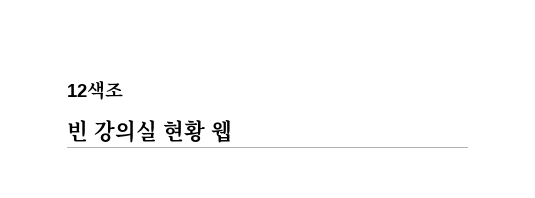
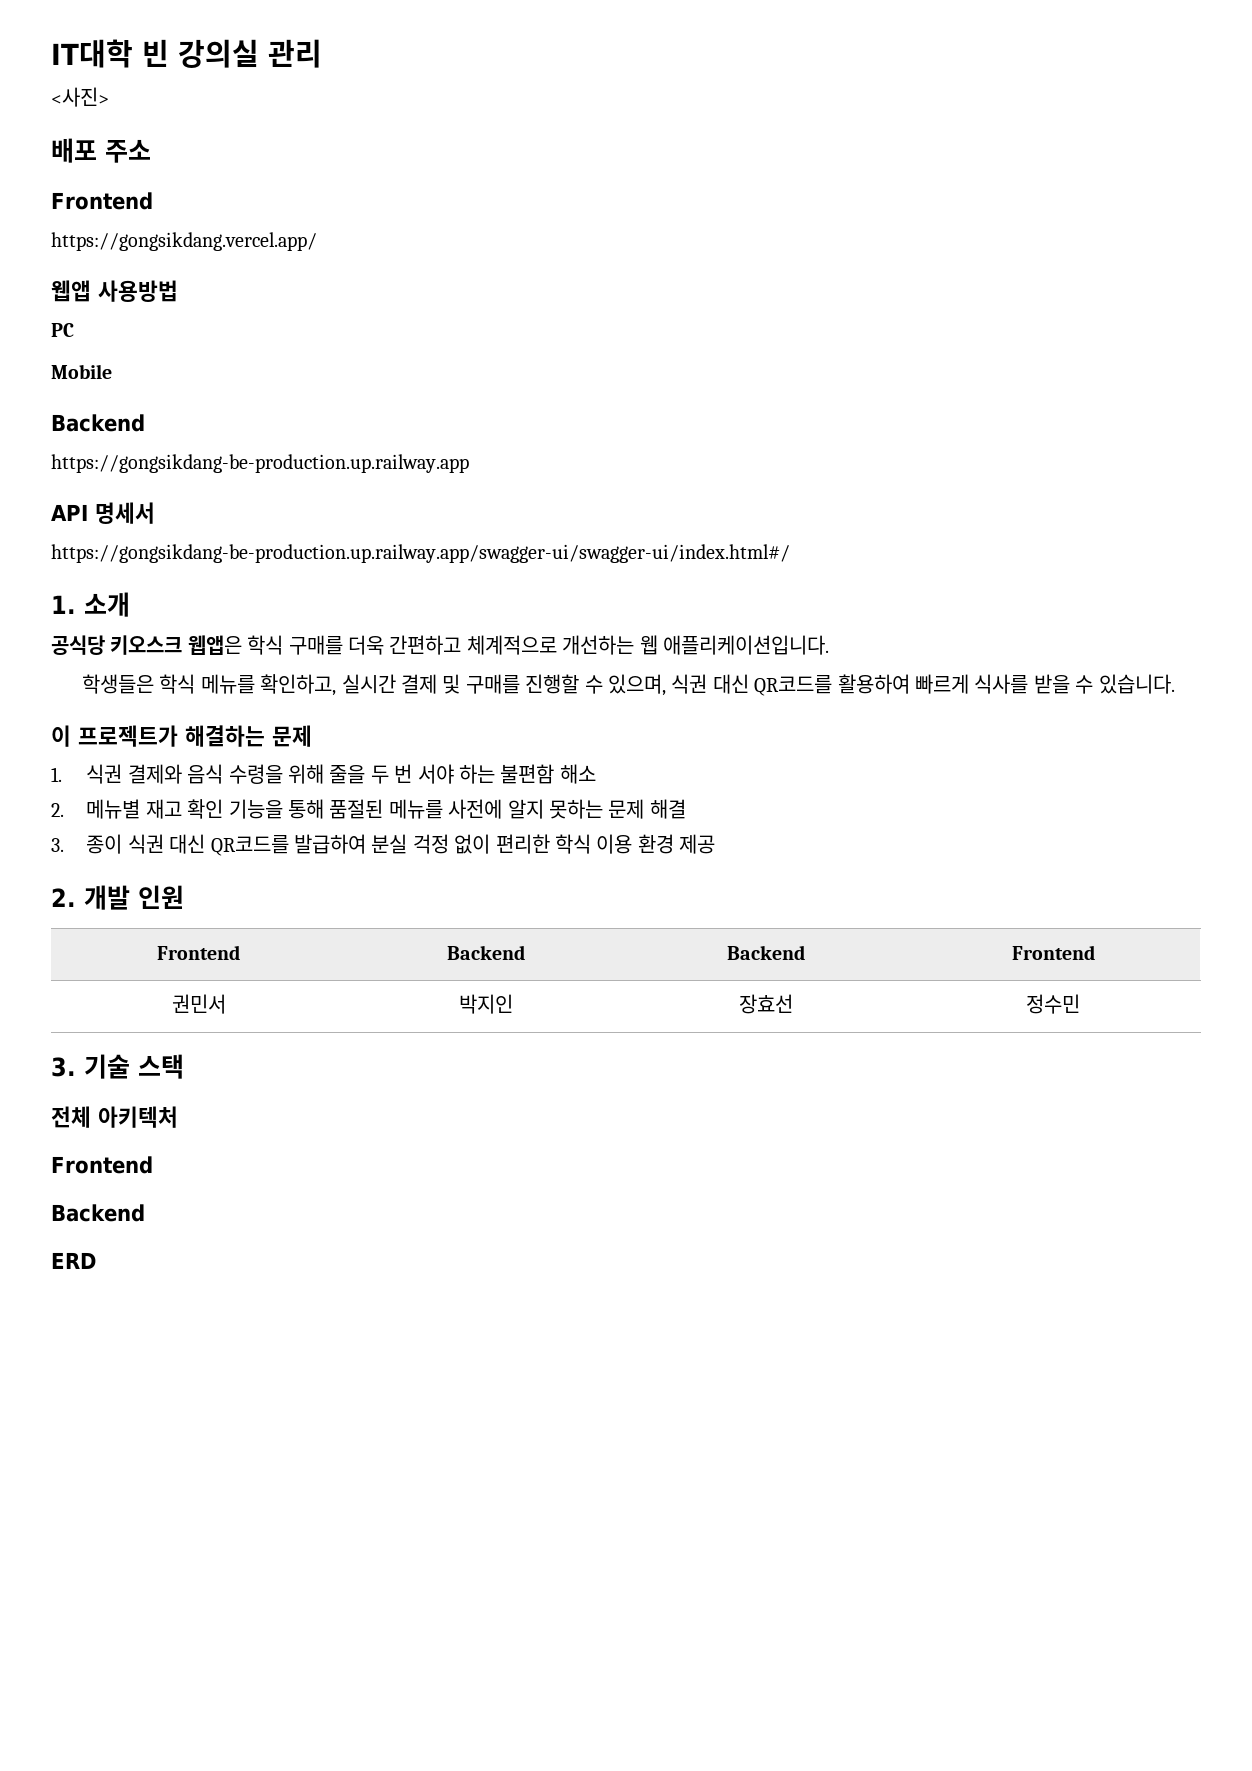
- 12색조
- 빈 강의실 현황 웹
+ IT대학 빈 강의실 관리
+ <사진>
+ 배포 주소
+ Frontend
+ https://gongsikdang.vercel.app/
+ 웹앱 사용방법
+ PC
+ Mobile
+ Backend
+ https://gongsikdang-be-production.up.railway.app
+ API 명세서
+ https://gongsikdang-be-production.up.railway.app/swagger-ui/swagger-ui/index.html#/
+ 1. 소개
+ 공식당 키오스크 웹앱은 학식 구매를 더욱 간편하고 체계적으로 개선하는 웹 애플리케이션입니다.
+ 학생들은 학식 메뉴를 확인하고, 실시간 결제 및 구매를 진행할 수 있으며, 식권 대신 QR코드를 활용하여 빠르게 식사를 받을 수 있습니다.
+ 이 프로젝트가 해결하는 문제
+ 1. 식권 결제와 음식 수령을 위해 줄을 두 번 서야 하는 불편함 해소
+ 2. 메뉴별 재고 확인 기능을 통해 품절된 메뉴를 사전에 알지 못하는 문제 해결
+ 3. 종이 식권 대신 QR코드를 발급하여 분실 걱정 없이 편리한 학식 이용 환경 제공
+ 2. 개발 인원
+ Frontend | Backend | Backend | Frontend
+ 권민서 | 박지인 | 장효선 | 정수민
+ 3. 기술 스택
+ 전체 아키텍처
+ Frontend
+ Backend
+ ERD

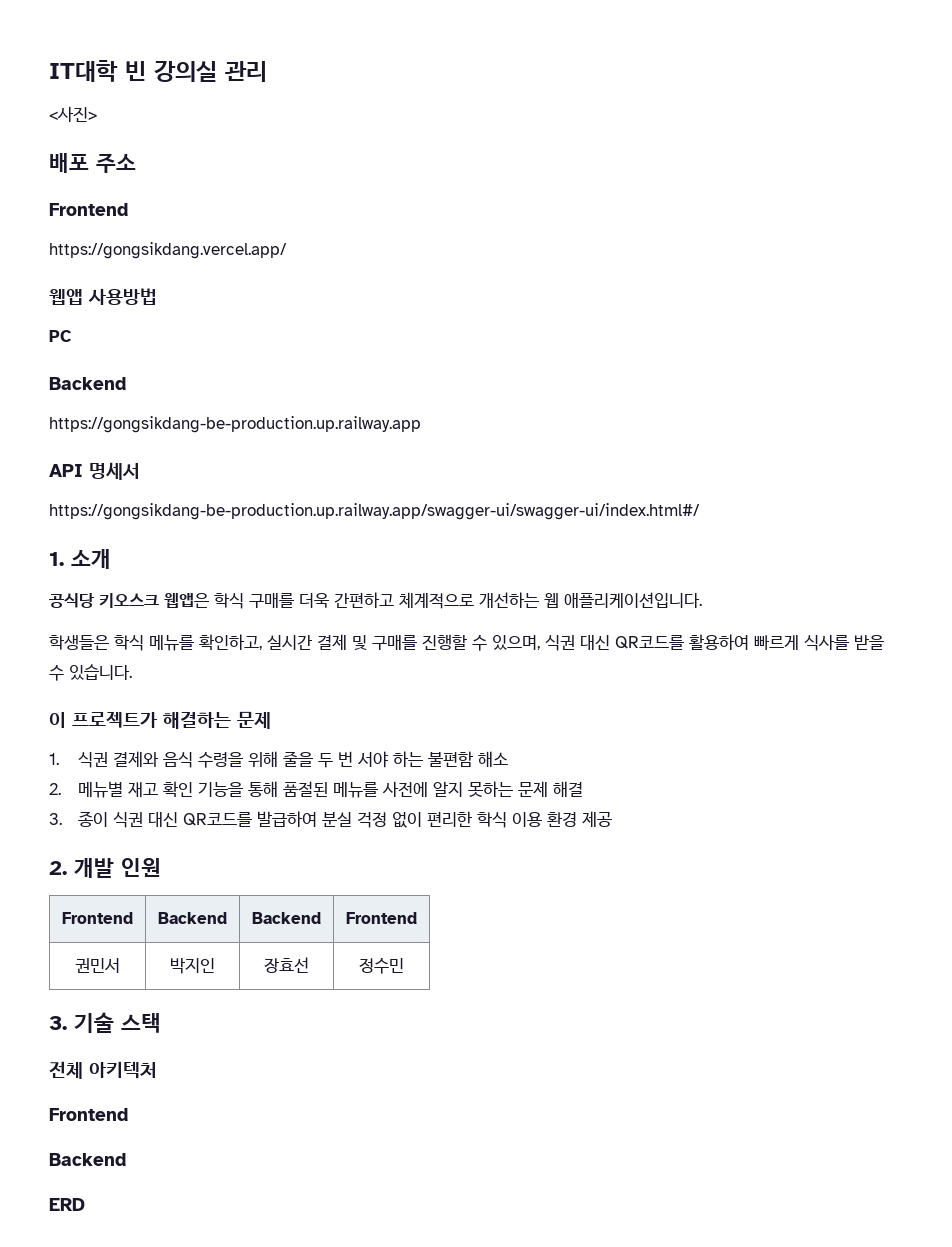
- Mobile

